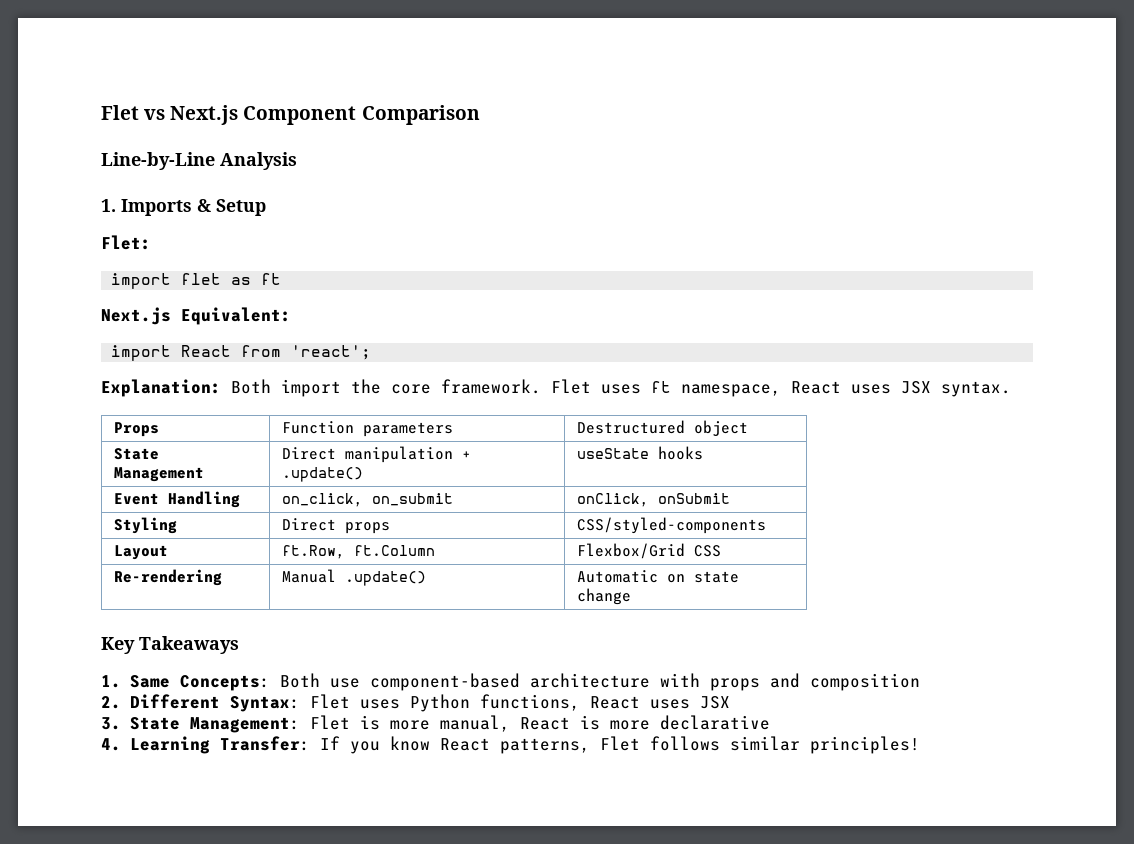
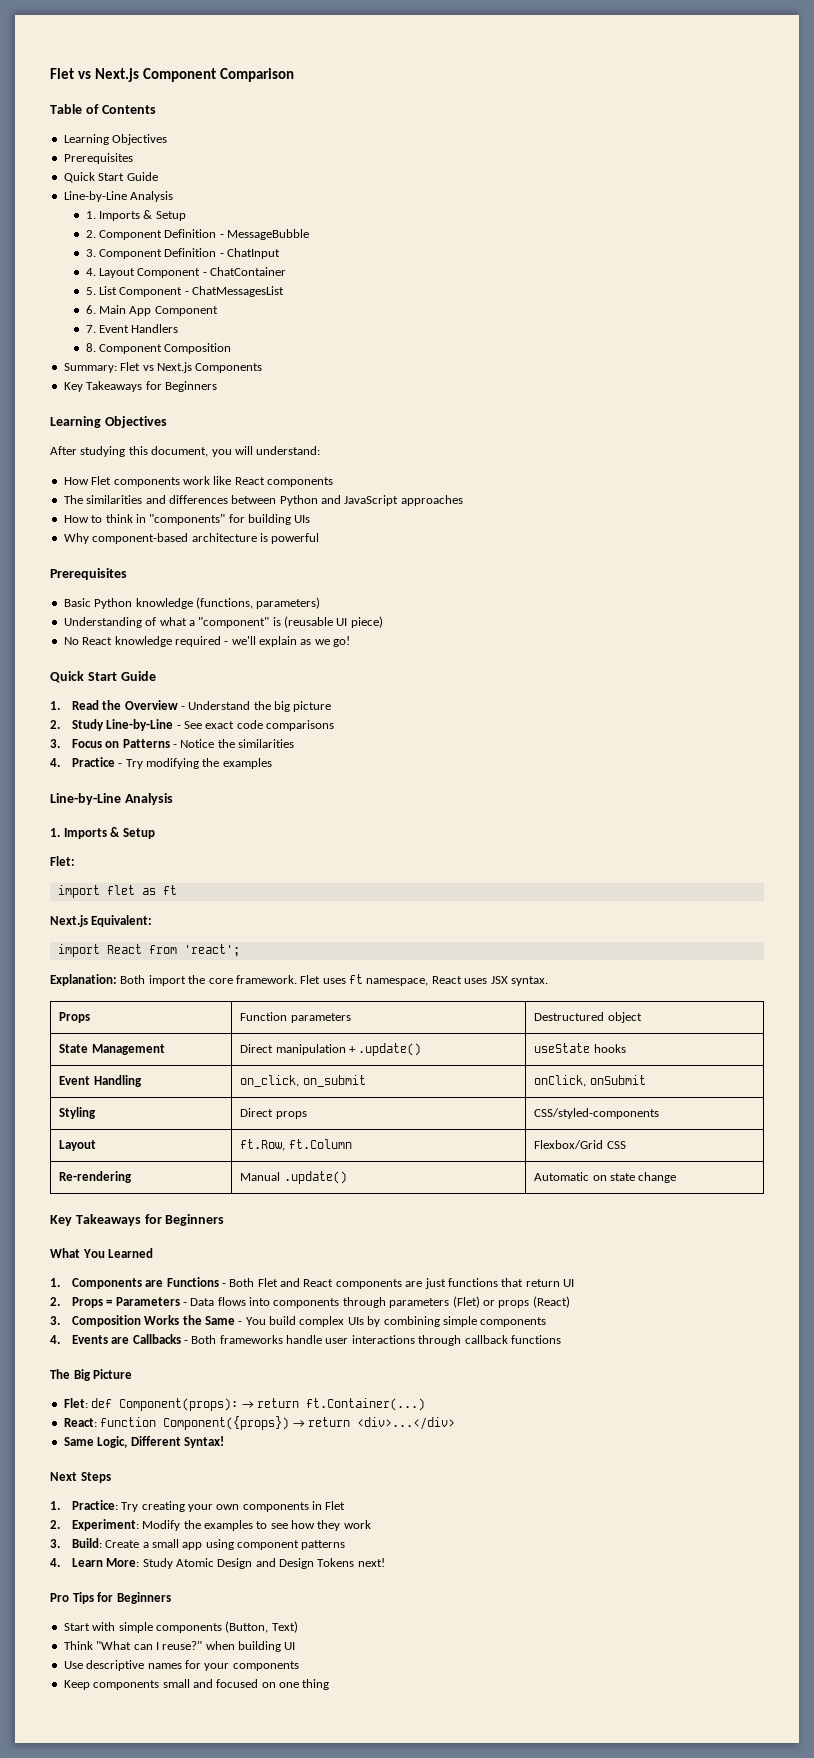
+ Table of Contents
+ Learning Objectives
+ Prerequisites
+ Quick Start Guide
+ Line-by-Line Analysis
+ 1. Imports & Setup
+ 2. Component Definition - MessageBubble
+ 3. Component Definition - ChatInput
+ 4. Layout Component - ChatContainer
+ 5. List Component - ChatMessagesList
+ 6. Main App Component
+ 7. Event Handlers
+ 8. Component Composition
+ Summary: Flet vs Next.js Components
+ Key Takeaways for Beginners
+ Learning Objectives
+ After studying this document, you will understand:
+ How Flet components work like React components
+ The similarities and differences between Python and JavaScript approaches
+ How to think in "components" for building UIs
+ Why component-based architecture is powerful
+ Prerequisites
+ Basic Python knowledge (functions, parameters)
+ Understanding of what a "component" is (reusable UI piece)
+ No React knowledge required - we'll explain as we go!
+ Quick Start Guide
+ 1. Read the Overview - Understand the big picture
+ 2. Study Line-by-Line - See exact code comparisons
+ 3. Focus on Patterns - Notice the similarities
+ 4. Practice - Try modifying the examples
  Re-rendering | Manual .update() | Automatic on state change
- Key Takeaways
- 1. Same Concepts: Both use component-based architecture with props and composition
- 2. Different Syntax: Flet uses Python functions, React uses JSX
- 3. State Management: Flet is more manual, React is more declarative
- 4. Learning Transfer: If you know React patterns, Flet follows similar principles!
+ Key Takeaways for Beginners
+ What You Learned
+ 1. Components are Functions - Both Flet and React components are just functions that return UI
+ 2. Props = Parameters - Data flows into components through parameters (Flet) or props (React)
+ 3. Composition Works the Same - You build complex UIs by combining simple components
+ 4. Events are Callbacks - Both frameworks handle user interactions through callback functions
+ The Big Picture
+ Flet: def Component(props): → return ft.Container(...)
+ React: function Component({props}) → return <div>...</div>
+ Same Logic, Different Syntax!
+ Next Steps
+ 1. Practice: Try creating your own components in Flet
+ 2. Experiment: Modify the examples to see how they work
+ 3. Build: Create a small app using component patterns
+ 4. Learn More: Study Atomic Design and Design Tokens next!
+ Pro Tips for Beginners
+ Start with simple components (Button, Text)
+ Think "What can I reuse?" when building UI
+ Use descriptive names for your components
+ Keep components small and focused on one thing

